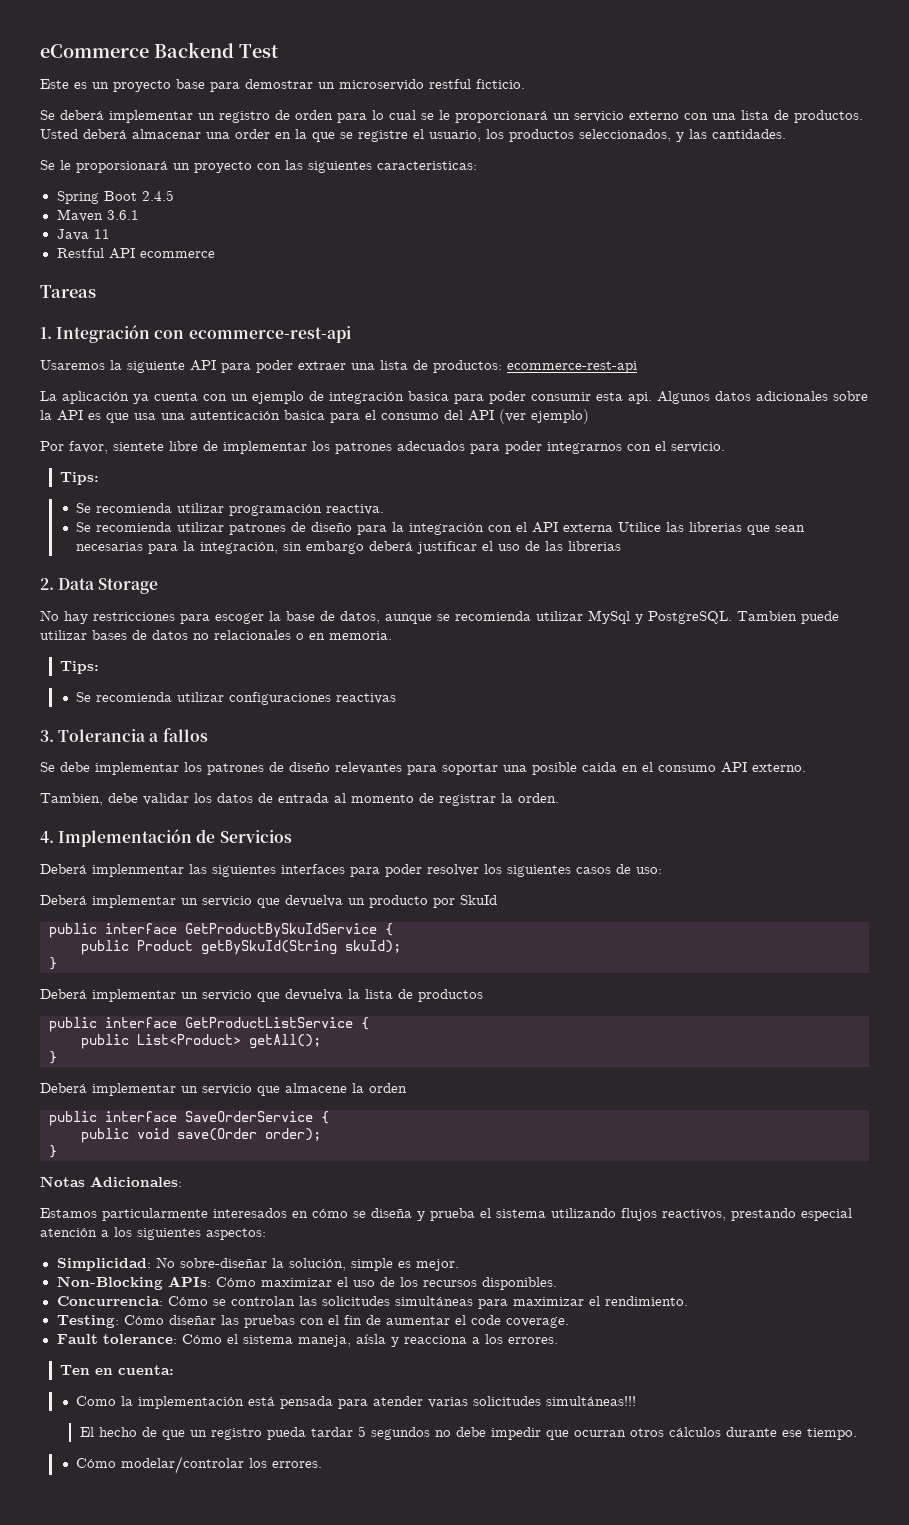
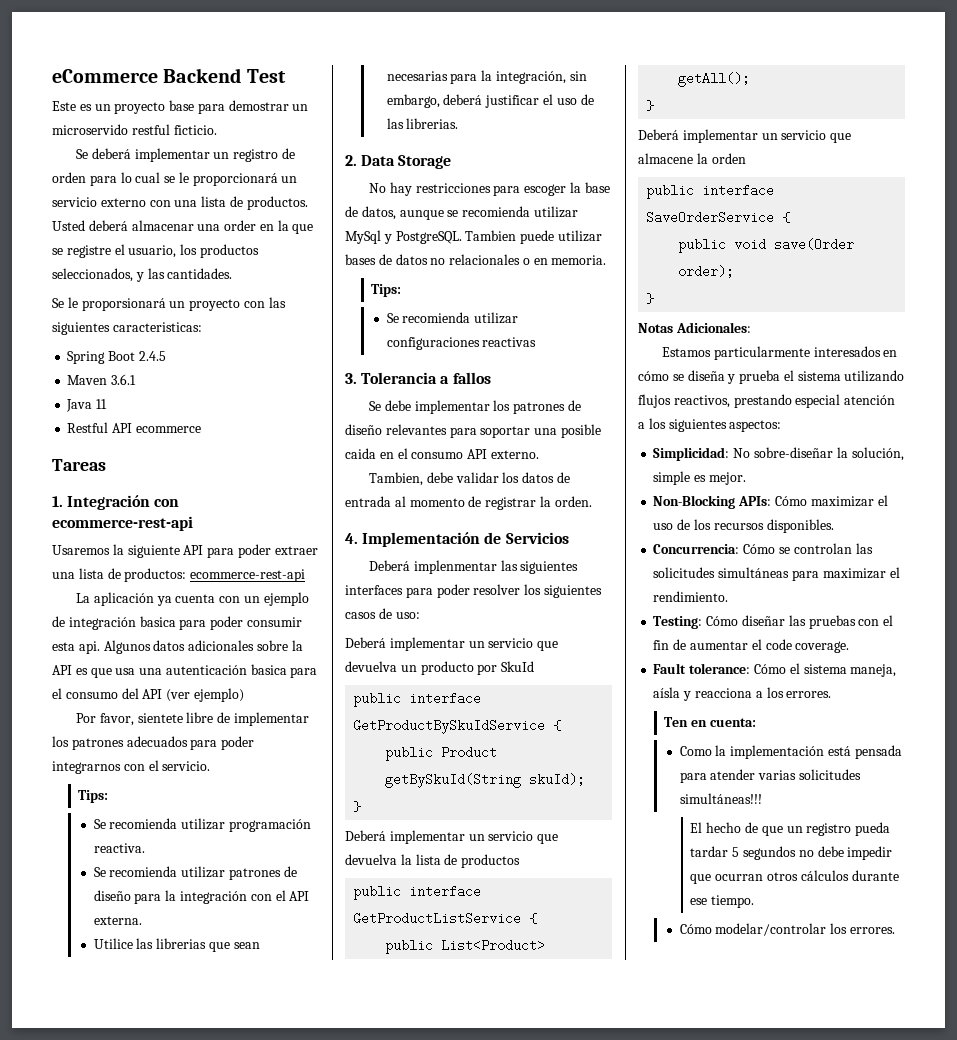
- Se recomienda utilizar patrones de diseño para la integración con el API externa Utilice las librerias que sean necesarias para la integración, sin embargo deberá justificar el uso de las librerias
+ Se recomienda utilizar patrones de diseño para la integración con el API externa.
+ Utilice las librerias que sean necesarias para la integración, sin embargo, deberá justificar el uso de las librerias.

